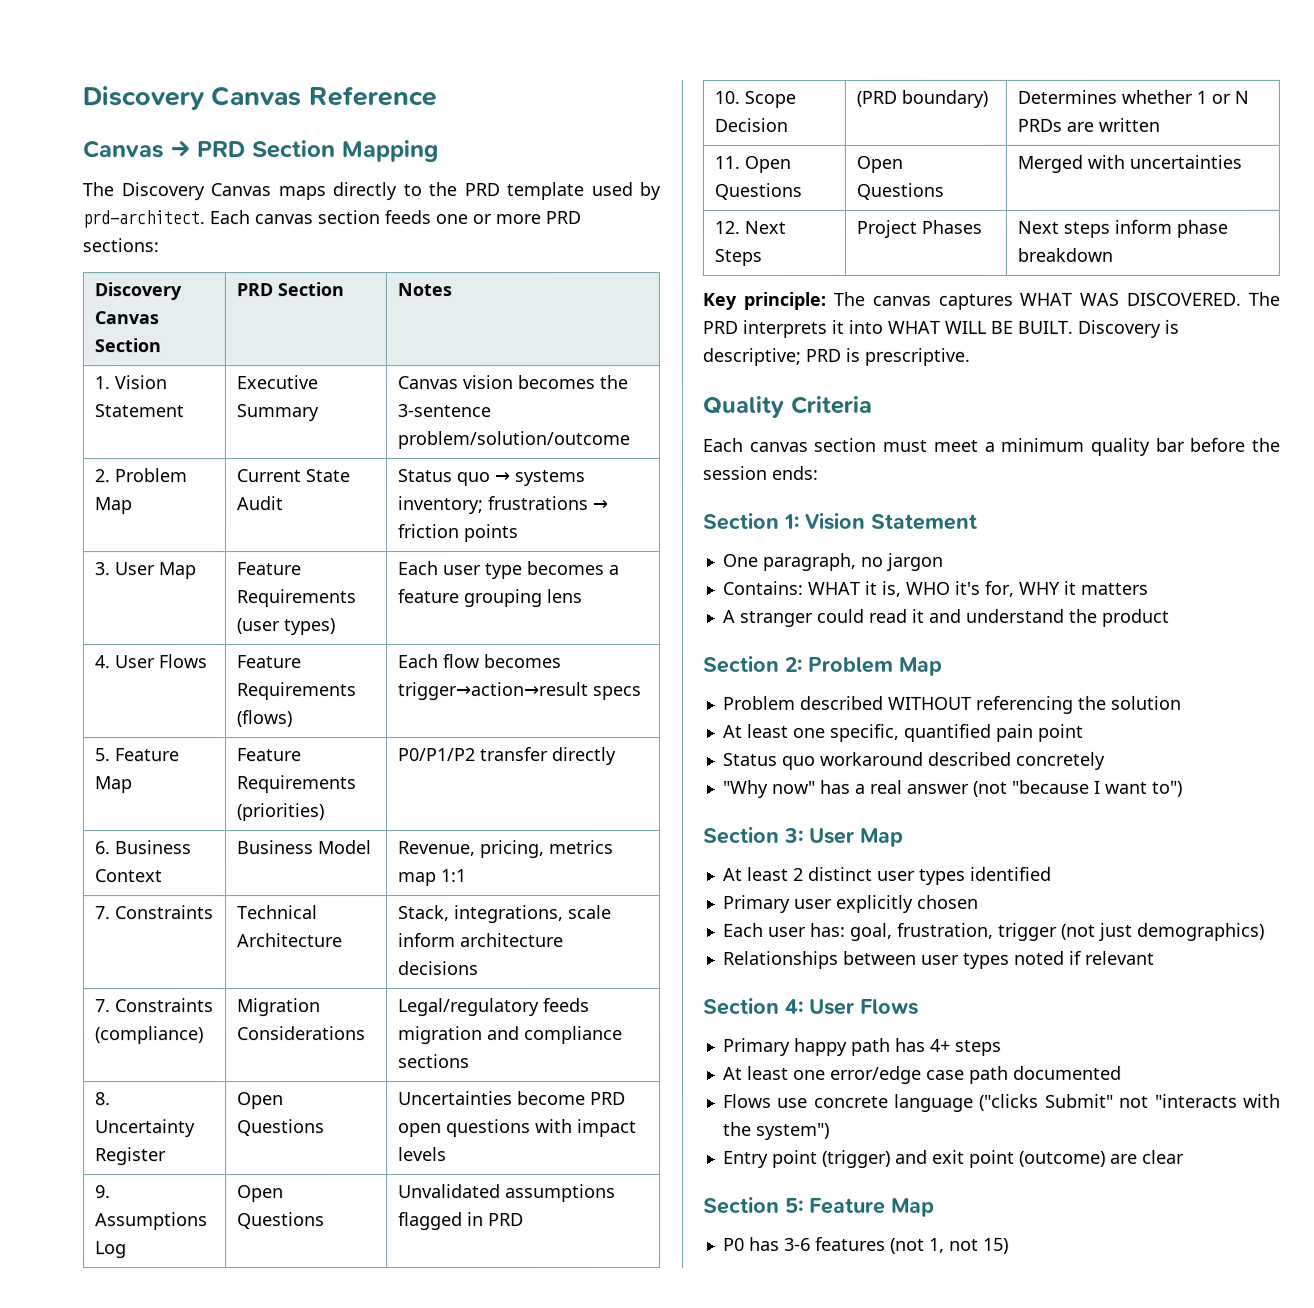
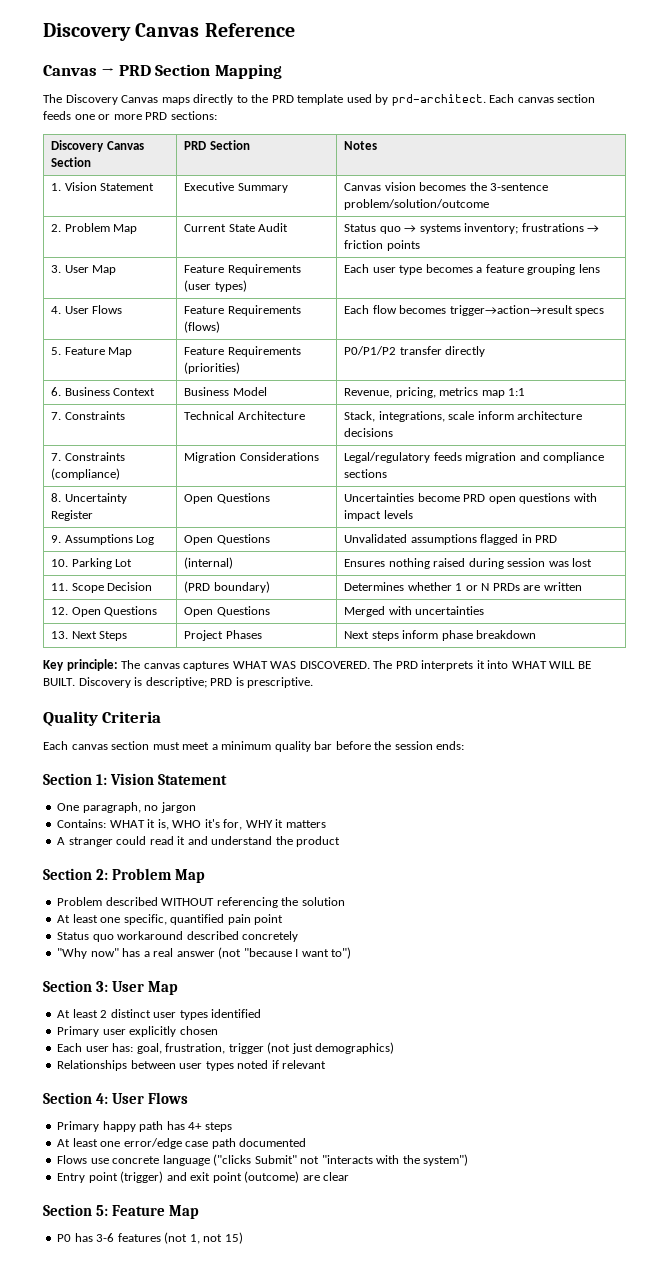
- 10. Scope Decision | (PRD boundary) | Determines whether 1 or N PRDs are written
+ 10. Parking Lot | (internal) | Ensures nothing raised during session was lost
+ 11. Scope Decision | (PRD boundary) | Determines whether 1 or N PRDs are written
- 11. Open Questions | Open Questions | Merged with uncertainties
+ 12. Open Questions | Open Questions | Merged with uncertainties
- 12. Next Steps | Project Phases | Next steps inform phase breakdown
+ 13. Next Steps | Project Phases | Next steps inform phase breakdown

